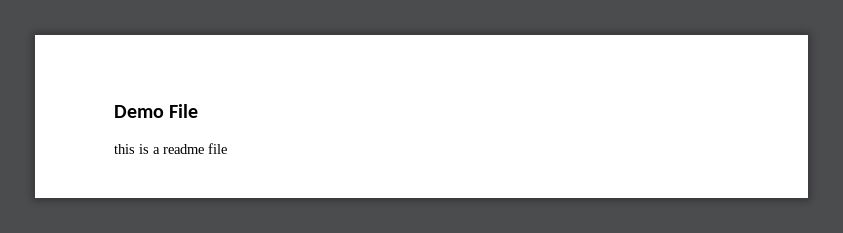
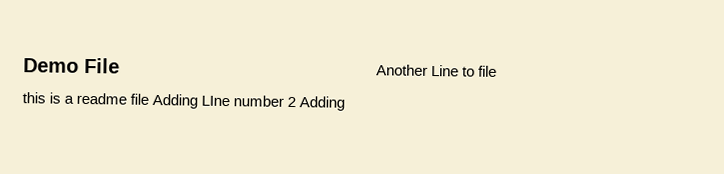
- this is a readme file
+ this is a readme file Adding LIne number 2 Adding Another Line to file

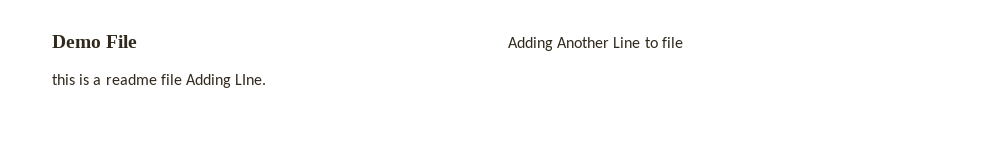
- this is a readme file Adding LIne number 2 Adding Another Line to file
+ this is a readme file Adding LIne.
+ Adding Another Line to file

